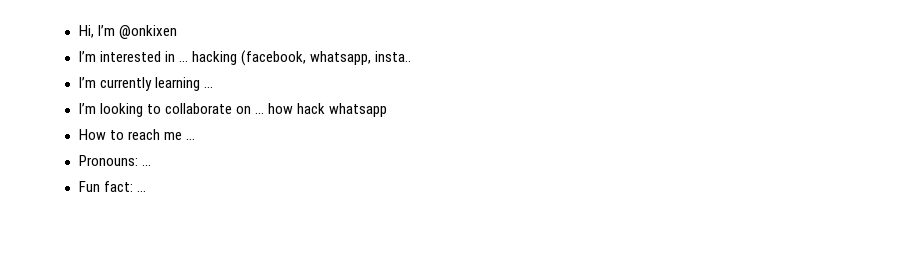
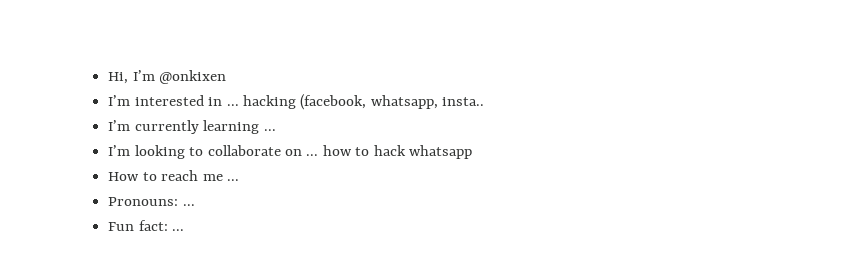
- I’m looking to collaborate on ... how hack whatsapp
+ I’m looking to collaborate on ... how to hack whatsapp

